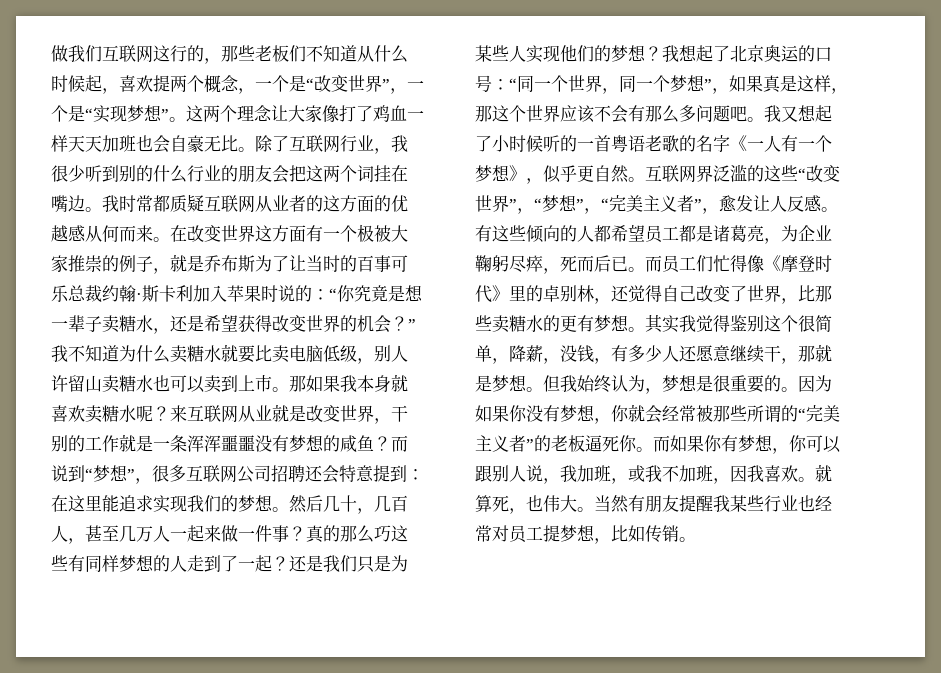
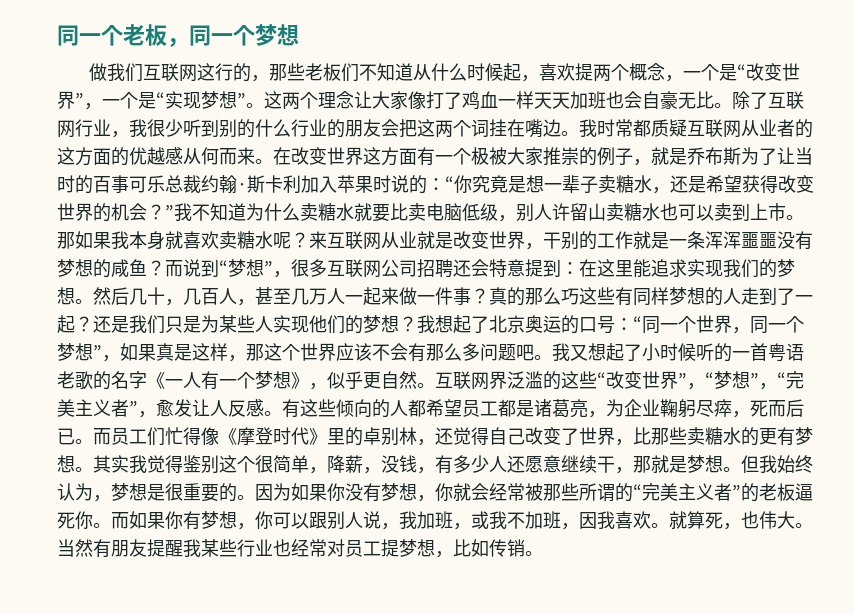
+ 同一个老板，同一个梦想

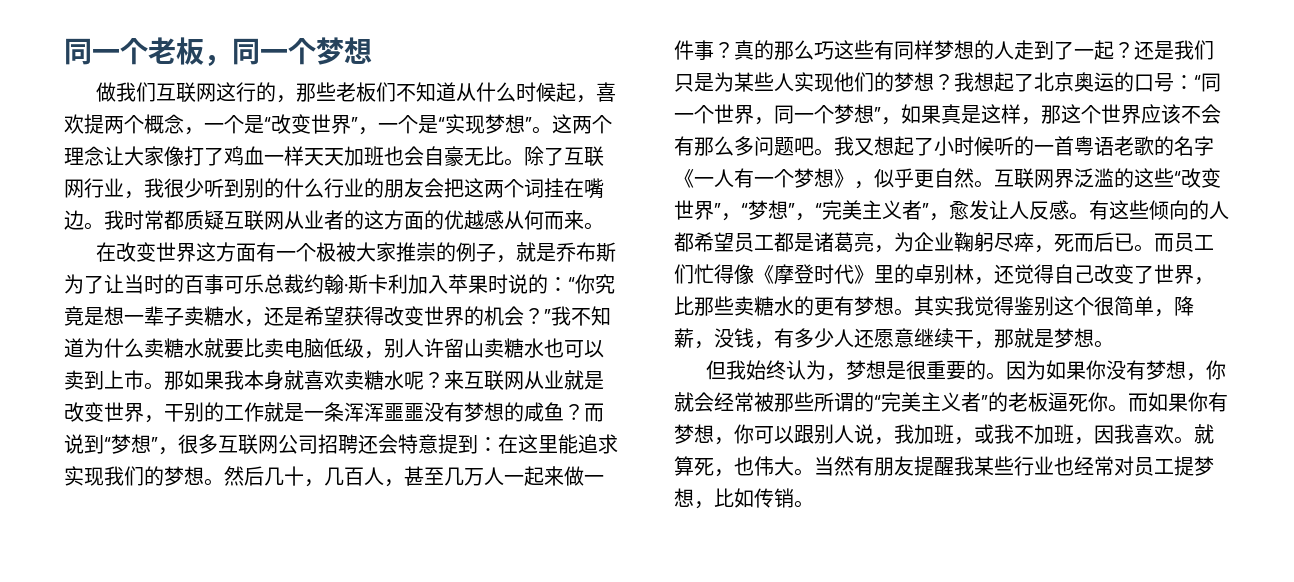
- 我时常都质疑互联网从业者的这方面的优越感从何而来。在改变世界这方面有一个极被大家推崇的例子，就是乔布斯为了让当时的百事可乐总裁约翰·斯卡利加入苹果时说的：
+ 我时常都质疑互联网从业者的这方面的优越感从何而来。
+ 在改变世界这方面有一个极被大家推崇的例子，就是乔布斯为了让当时的百事可乐总裁约翰·斯卡利加入苹果时说的：
- 其实我觉得鉴别这个很简单，降薪，没钱，有多少人还愿意继续干，那就是梦想。但我始终认为，梦想是很重要的。
+ 其实我觉得鉴别这个很简单，降薪，没钱，有多少人还愿意继续干，那就是梦想。
+ 但我始终认为，梦想是很重要的。

